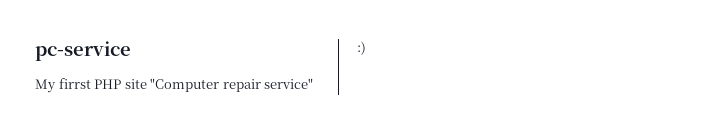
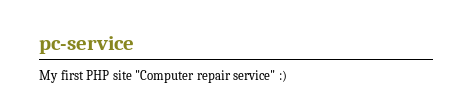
- My firrst PHP site "Computer repair service" :)
+ My first PHP site "Computer repair service" :)

